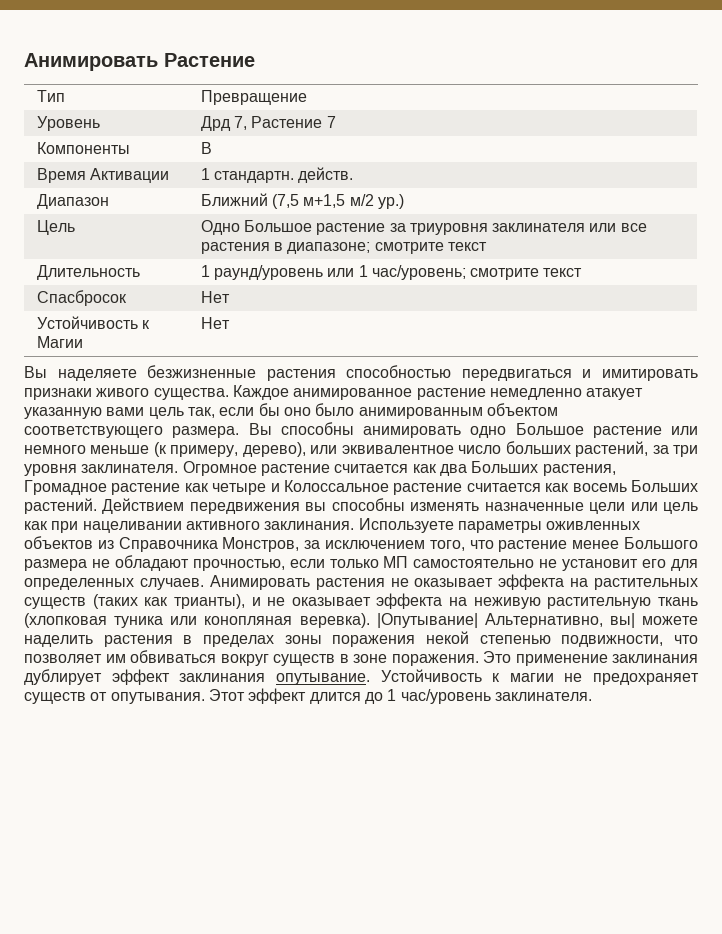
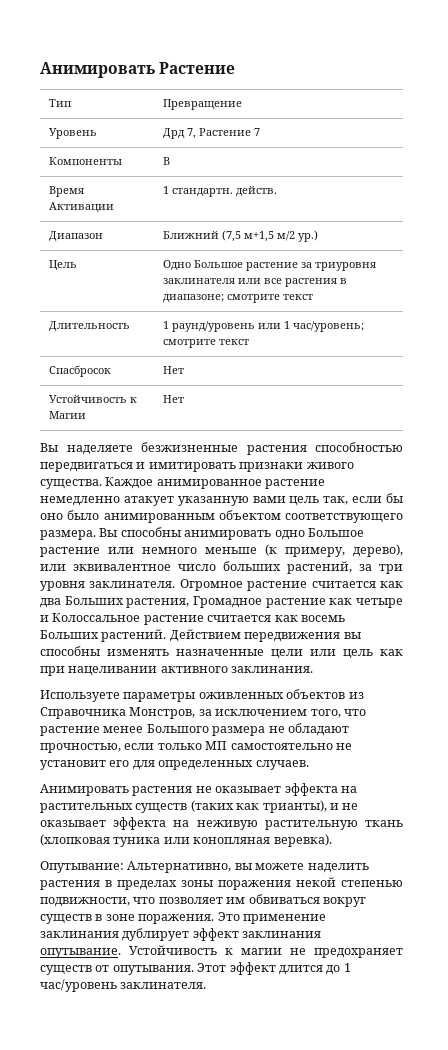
- Действием передвижения вы способны изменять назначенные цели или цель как при нацеливании активного заклинания. Используете параметры оживленных объектов из Справочника Монстров, за исключением того, что растение менее Большого размера не обладают прочностью, если только МП самостоятельно не установит его для определенных случаев. Анимировать растения не оказывает эффекта на растительных существ (таких как трианты), и не оказывает эффекта на неживую растительную ткань (хлопковая туника или конопляная веревка). |Опутывание| Альтернативно, вы| можете наделить растения в пределах зоны поражения некой степенью подвижности, что позволяет им обвиваться вокруг существ в зоне поражения.
+ Действием передвижения вы способны изменять назначенные цели или цель как при нацеливании активного заклинания.
+ Используете параметры оживленных объектов из Справочника Монстров, за исключением того, что растение менее Большого размера не обладают прочностью, если только МП самостоятельно не установит его для определенных случаев.
+ Анимировать растения не оказывает эффекта на растительных существ (таких как трианты), и не оказывает эффекта на неживую растительную ткань (хлопковая туника или конопляная веревка).
+ Опутывание: Альтернативно, вы можете наделить растения в пределах зоны поражения некой степенью подвижности, что позволяет им обвиваться вокруг существ в зоне поражения.

